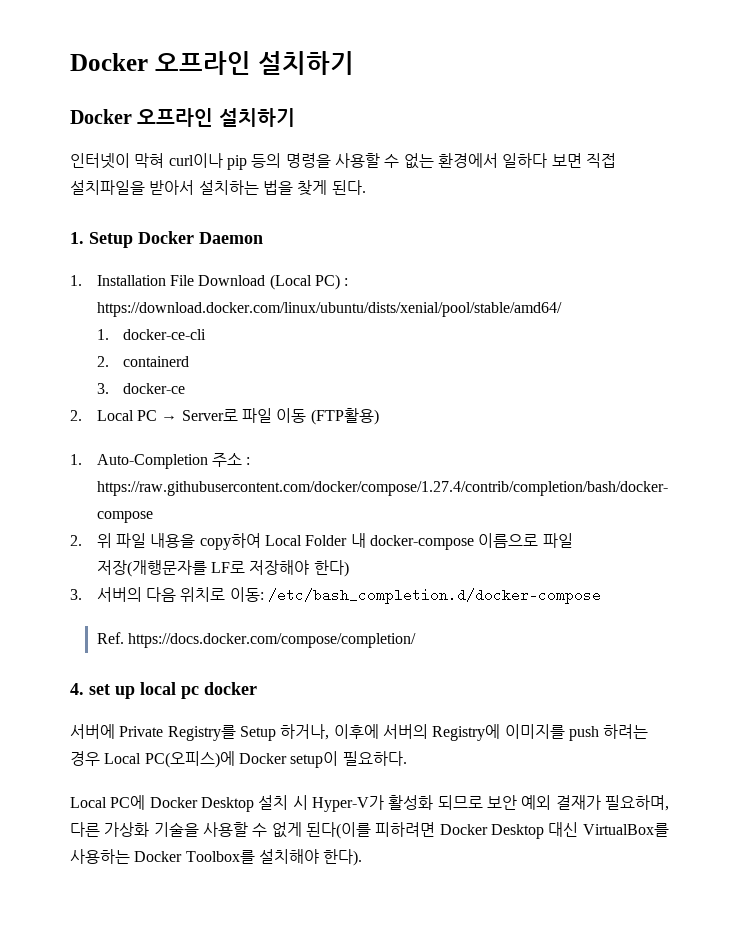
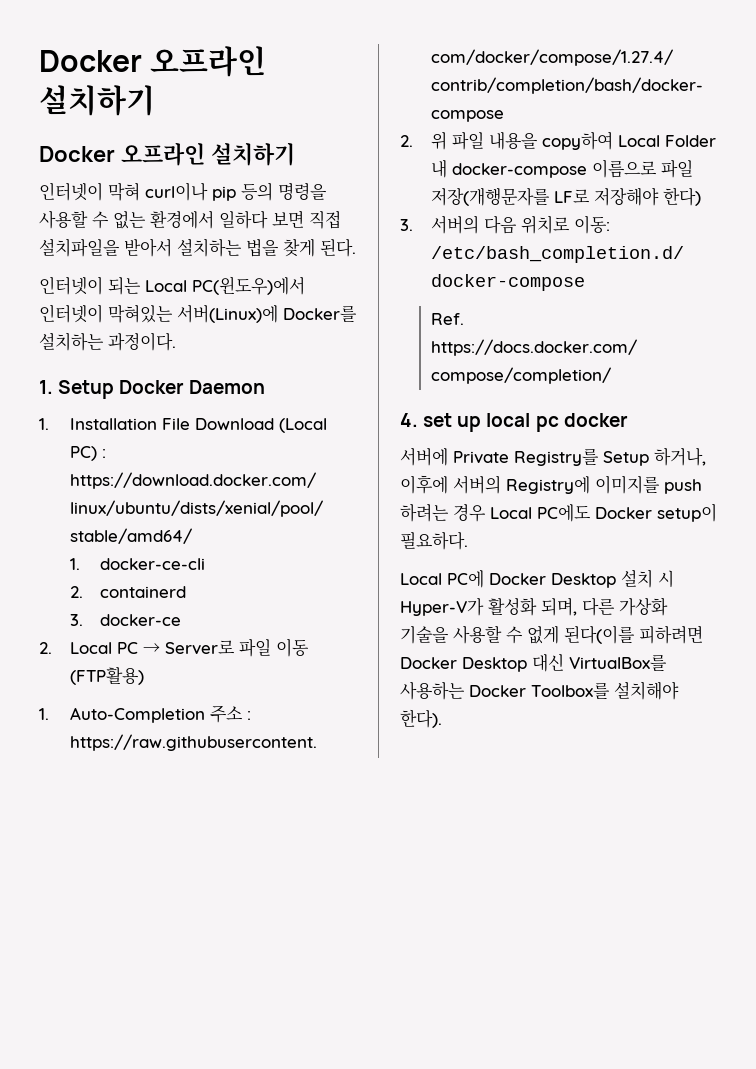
+ 인터넷이 되는 Local PC(윈도우)에서 인터넷이 막혀있는 서버(Linux)에 Docker를 설치하는 과정이다.
- 서버에 Private Registry를 Setup 하거나, 이후에 서버의 Registry에 이미지를 push 하려는 경우 Local PC(오피스)에 Docker setup이 필요하다.
+ 서버에 Private Registry를 Setup 하거나, 이후에 서버의 Registry에 이미지를 push 하려는 경우 Local PC에도 Docker setup이 필요하다.
- Local PC에 Docker Desktop 설치 시 Hyper-V가 활성화 되므로 보안 예외 결재가 필요하며, 다른 가상화 기술을 사용할 수 없게 된다(이를 피하려면 Docker Desktop 대신 VirtualBox를 사용하는 Docker Toolbox를 설치해야 한다).
+ Local PC에 Docker Desktop 설치 시 Hyper-V가 활성화 되며, 다른 가상화 기술을 사용할 수 없게 된다(이를 피하려면 Docker Desktop 대신 VirtualBox를 사용하는 Docker Toolbox를 설치해야 한다).

